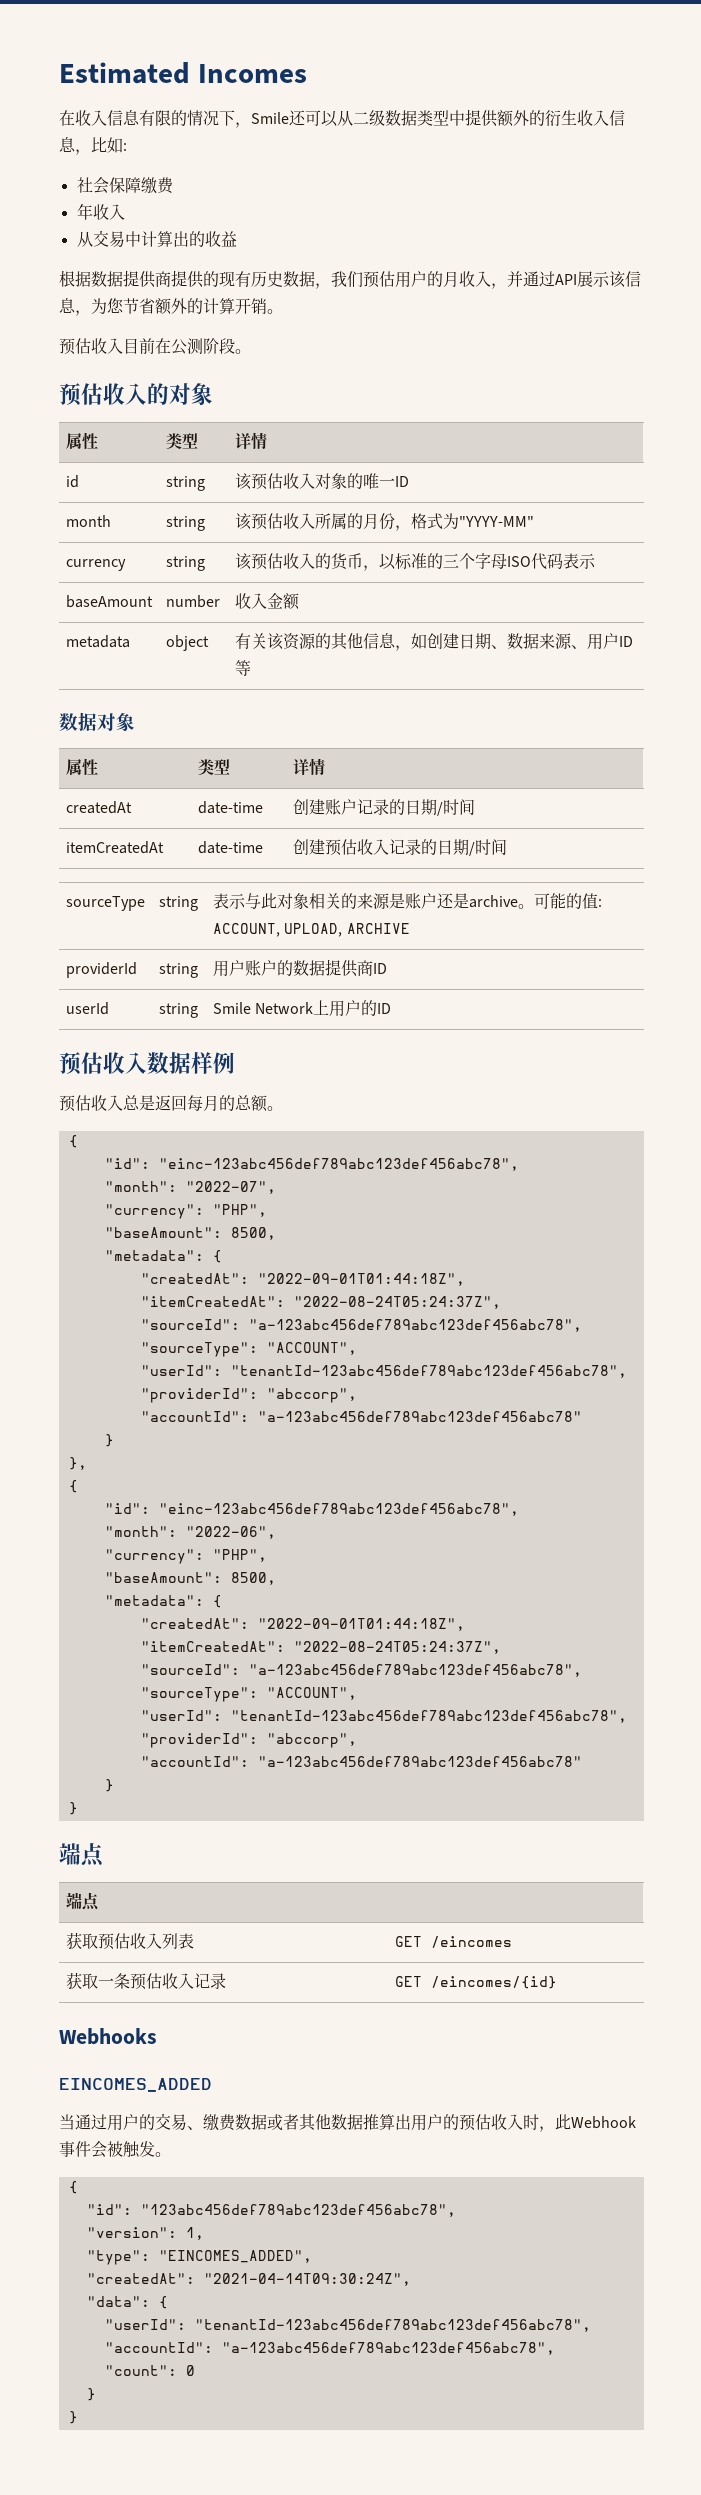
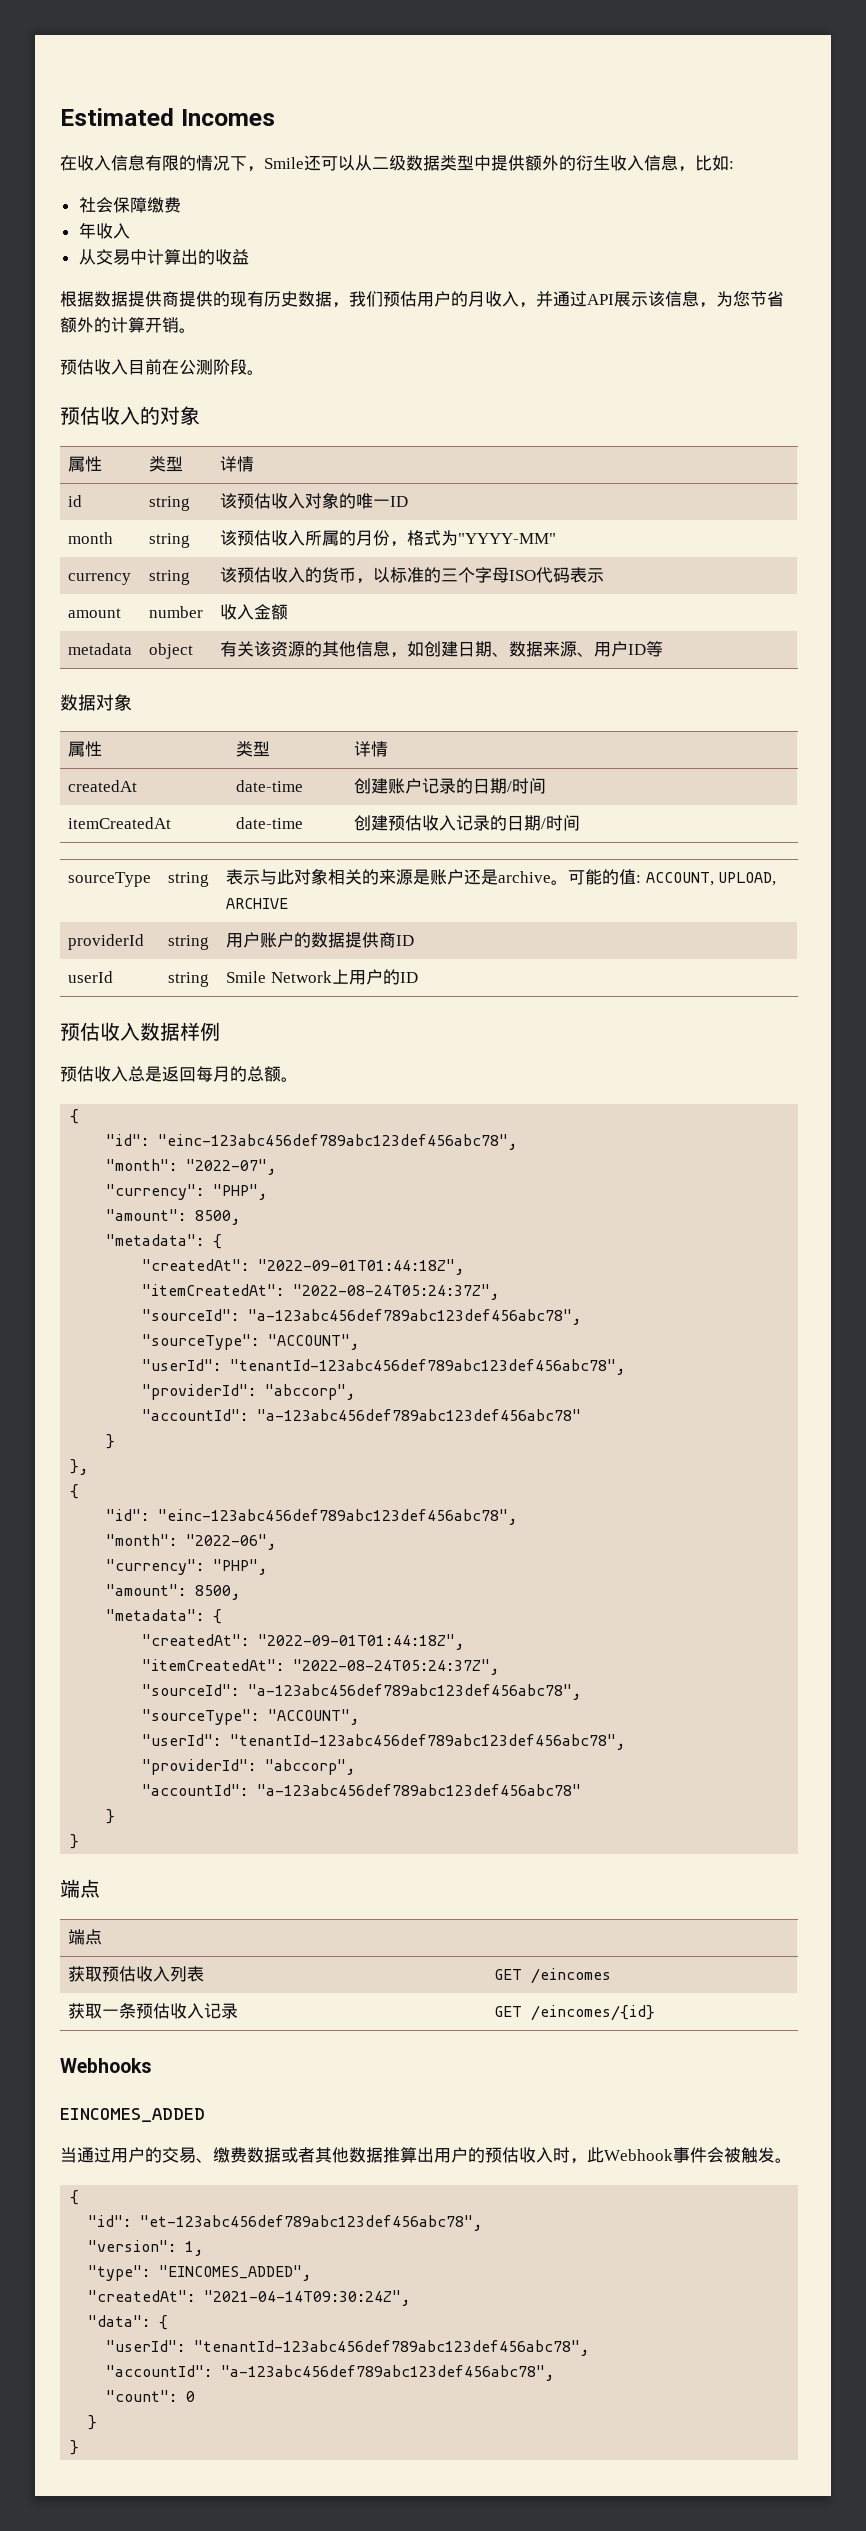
- baseAmount | number | 收入金额
+ amount | number | 收入金额
  "month": "2022-07",
  "currency": "PHP",
- "baseAmount": 8500,
+ "amount": 8500,
  "month": "2022-06",
  "currency": "PHP",
- "baseAmount": 8500,
+ "amount": 8500,
- "id": "123abc456def789abc123def456abc78",
+ "id": "et-123abc456def789abc123def456abc78",

